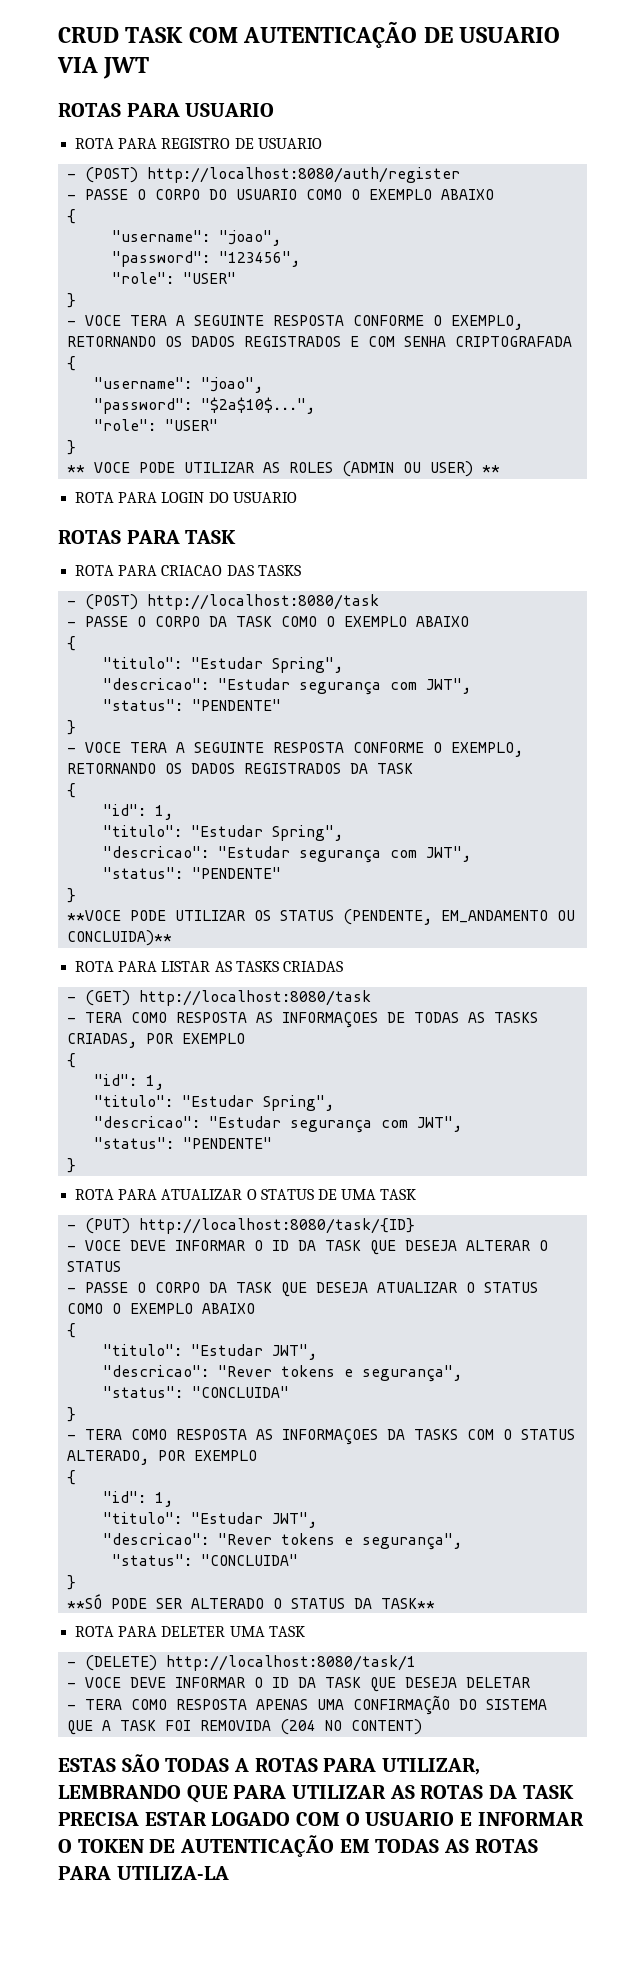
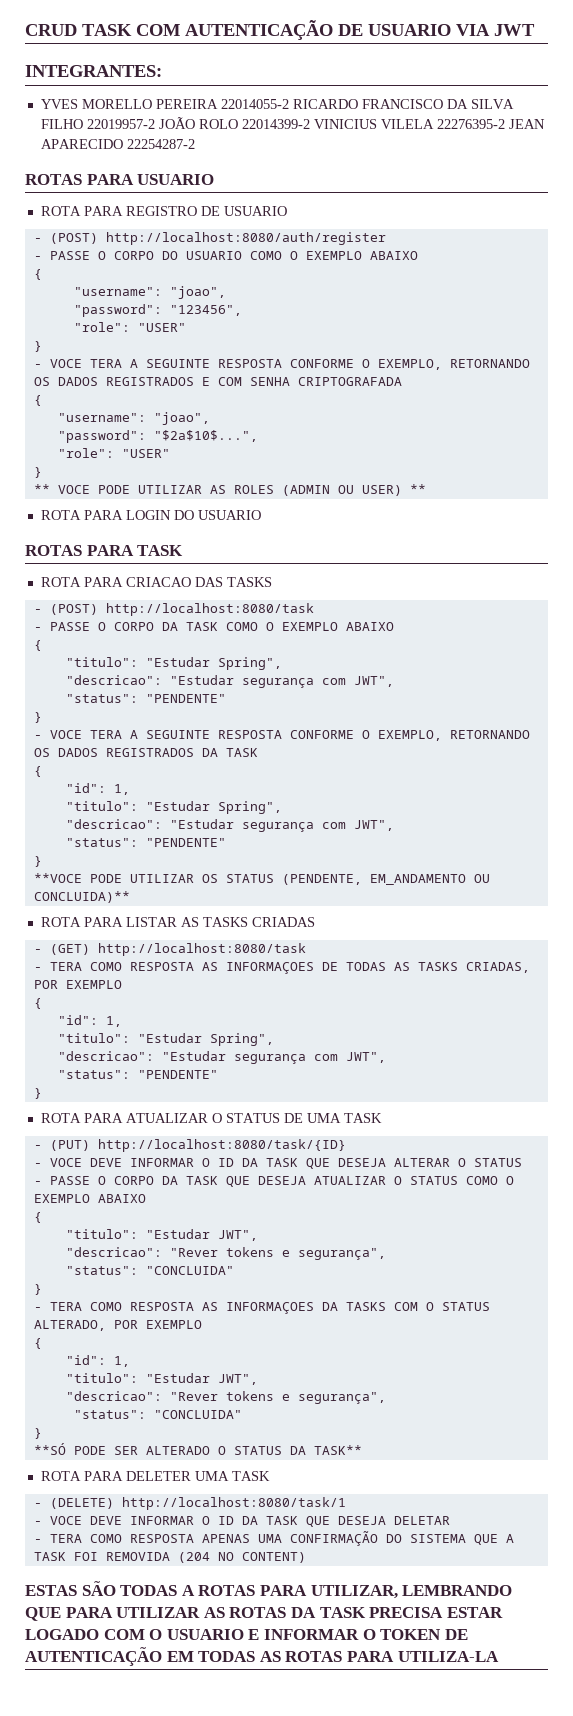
+ INTEGRANTES:
+ YVES MORELLO PEREIRA 22014055-2 RICARDO FRANCISCO DA SILVA FILHO 22019957-2 JOÃO ROLO 22014399-2 VINICIUS VILELA 22276395-2 JEAN APARECIDO 22254287-2

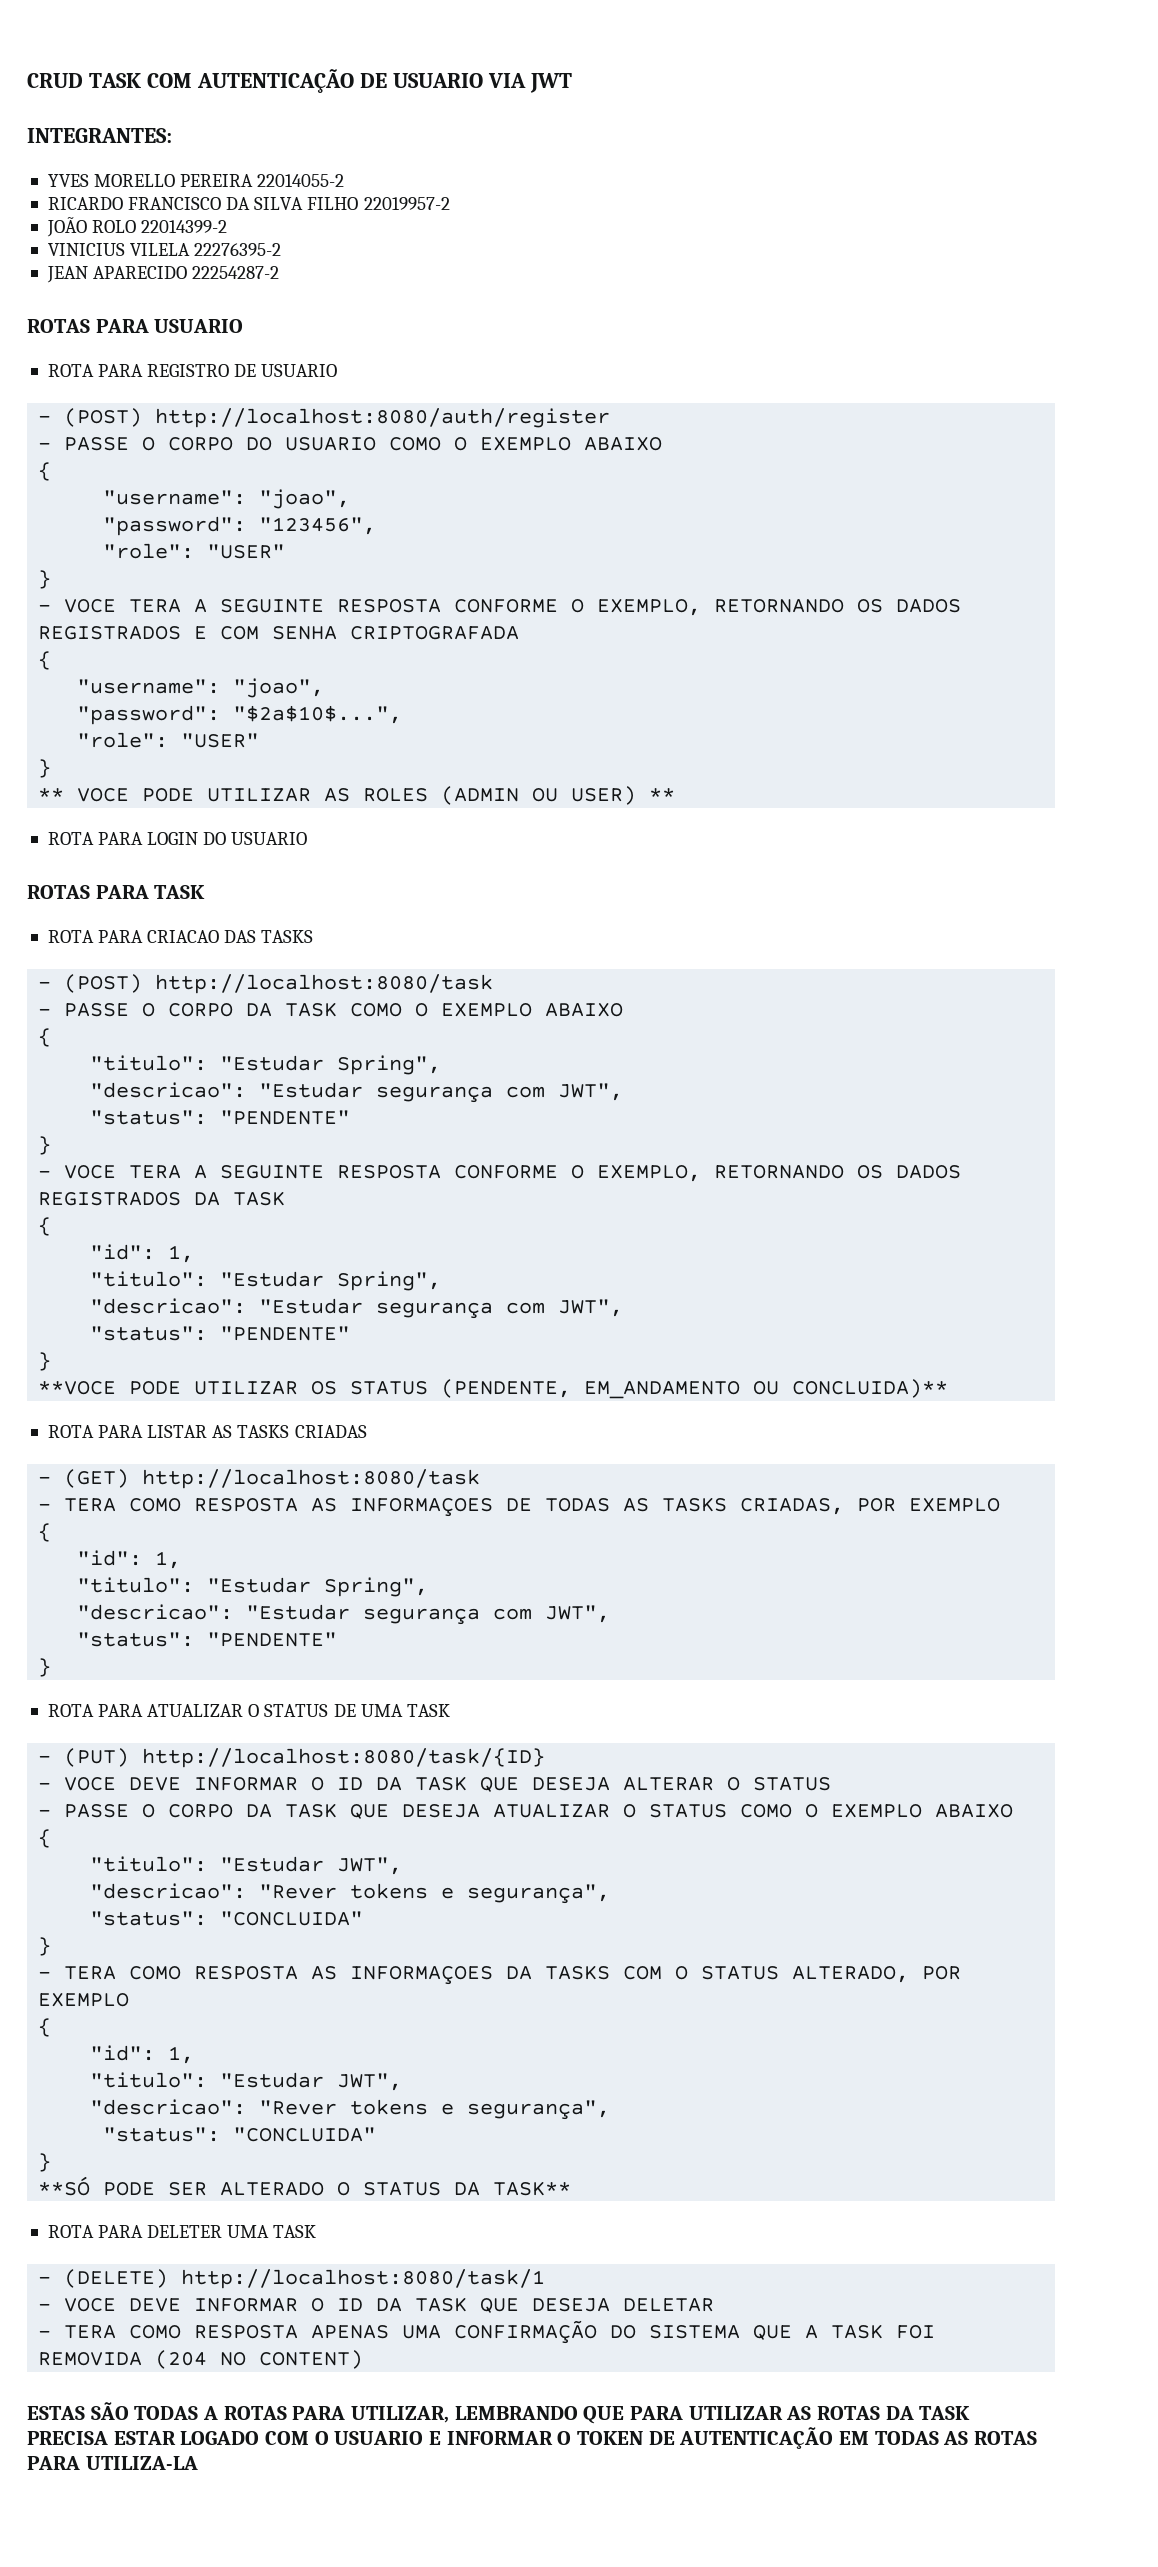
- YVES MORELLO PEREIRA 22014055-2 RICARDO FRANCISCO DA SILVA FILHO 22019957-2 JOÃO ROLO 22014399-2 VINICIUS VILELA 22276395-2 JEAN APARECIDO 22254287-2
+ YVES MORELLO PEREIRA 22014055-2
+ RICARDO FRANCISCO DA SILVA FILHO 22019957-2
+ JOÃO ROLO 22014399-2
+ VINICIUS VILELA 22276395-2
+ JEAN APARECIDO 22254287-2

